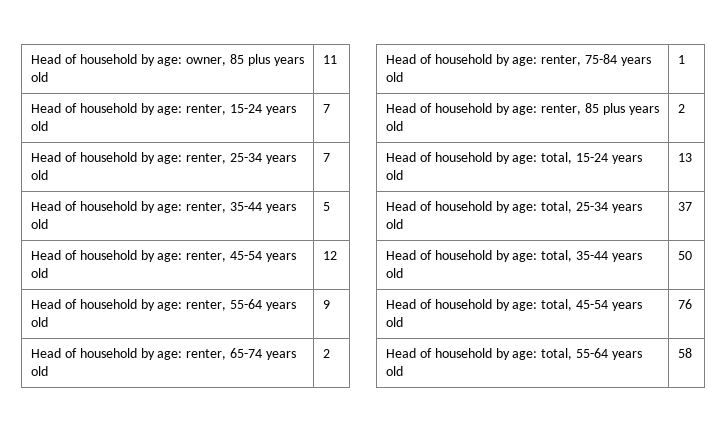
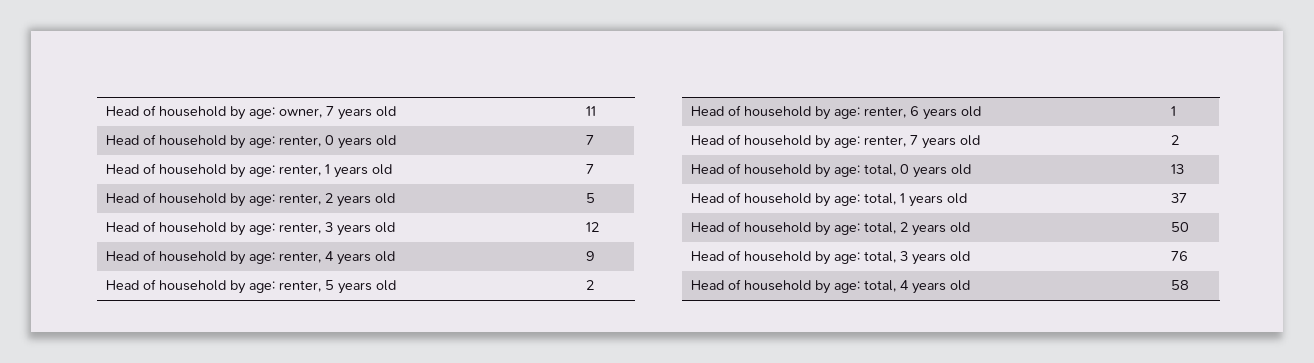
- Head of household by age: owner, 85 plus years old | 11
+ Head of household by age: owner, 7 years old | 11
- Head of household by age: renter, 15-24 years old | 7
- Head of household by age: renter, 25-34 years old | 7
- Head of household by age: renter, 35-44 years old | 5
+ Head of household by age: renter, 0 years old | 7
+ Head of household by age: renter, 1 years old | 7
+ Head of household by age: renter, 2 years old | 5
- Head of household by age: renter, 45-54 years old | 12
+ Head of household by age: renter, 3 years old | 12
- Head of household by age: renter, 55-64 years old | 9
+ Head of household by age: renter, 4 years old | 9
- Head of household by age: renter, 65-74 years old | 2
+ Head of household by age: renter, 5 years old | 2
- Head of household by age: renter, 75-84 years old | 1
+ Head of household by age: renter, 6 years old | 1
- Head of household by age: renter, 85 plus years old | 2
+ Head of household by age: renter, 7 years old | 2
- Head of household by age: total, 15-24 years old | 13
+ Head of household by age: total, 0 years old | 13
- Head of household by age: total, 25-34 years old | 37
+ Head of household by age: total, 1 years old | 37
- Head of household by age: total, 35-44 years old | 50
+ Head of household by age: total, 2 years old | 50
- Head of household by age: total, 45-54 years old | 76
+ Head of household by age: total, 3 years old | 76
- Head of household by age: total, 55-64 years old | 58
+ Head of household by age: total, 4 years old | 58

